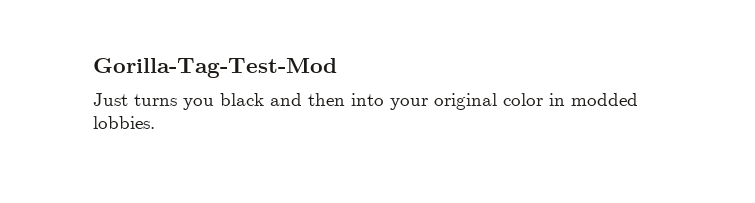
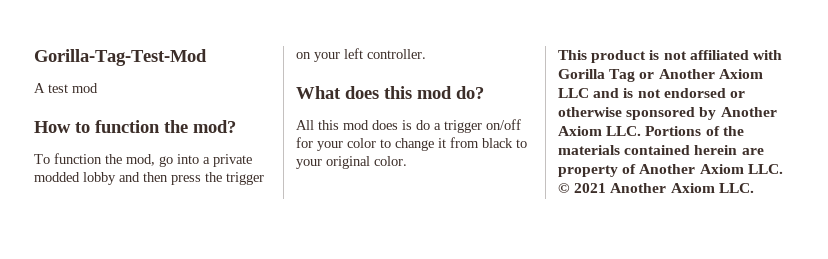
- Just turns you black and then into your original color in modded lobbies.
+ A test mod
+ How to function the mod?
+ To function the mod, go into a private modded lobby and then press the trigger on your left controller.
+ What does this mod do?
+ All this mod does is do a trigger on/off for your color to change it from black to your original color.
+ This product is not affiliated with Gorilla Tag or Another Axiom LLC and is not endorsed or otherwise sponsored by Another Axiom LLC. Portions of the materials contained herein are property of Another Axiom LLC. © 2021 Another Axiom LLC.

